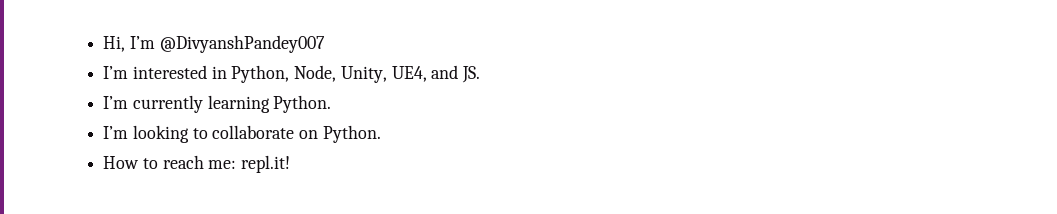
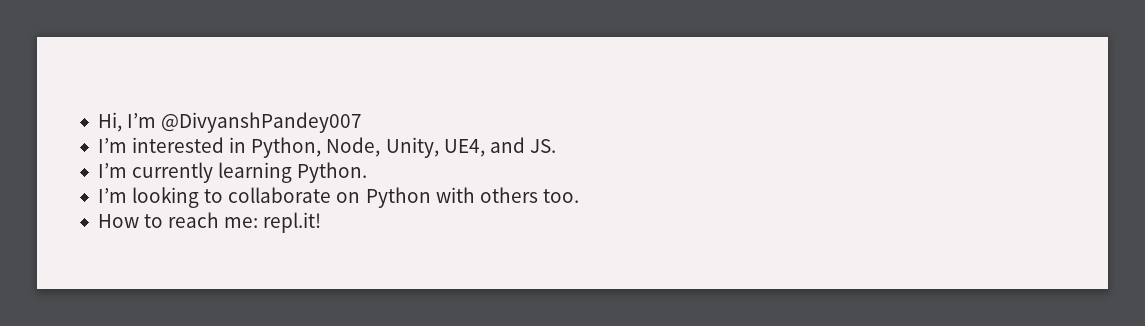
- I’m looking to collaborate on Python.
+ I’m looking to collaborate on Python with others too.

